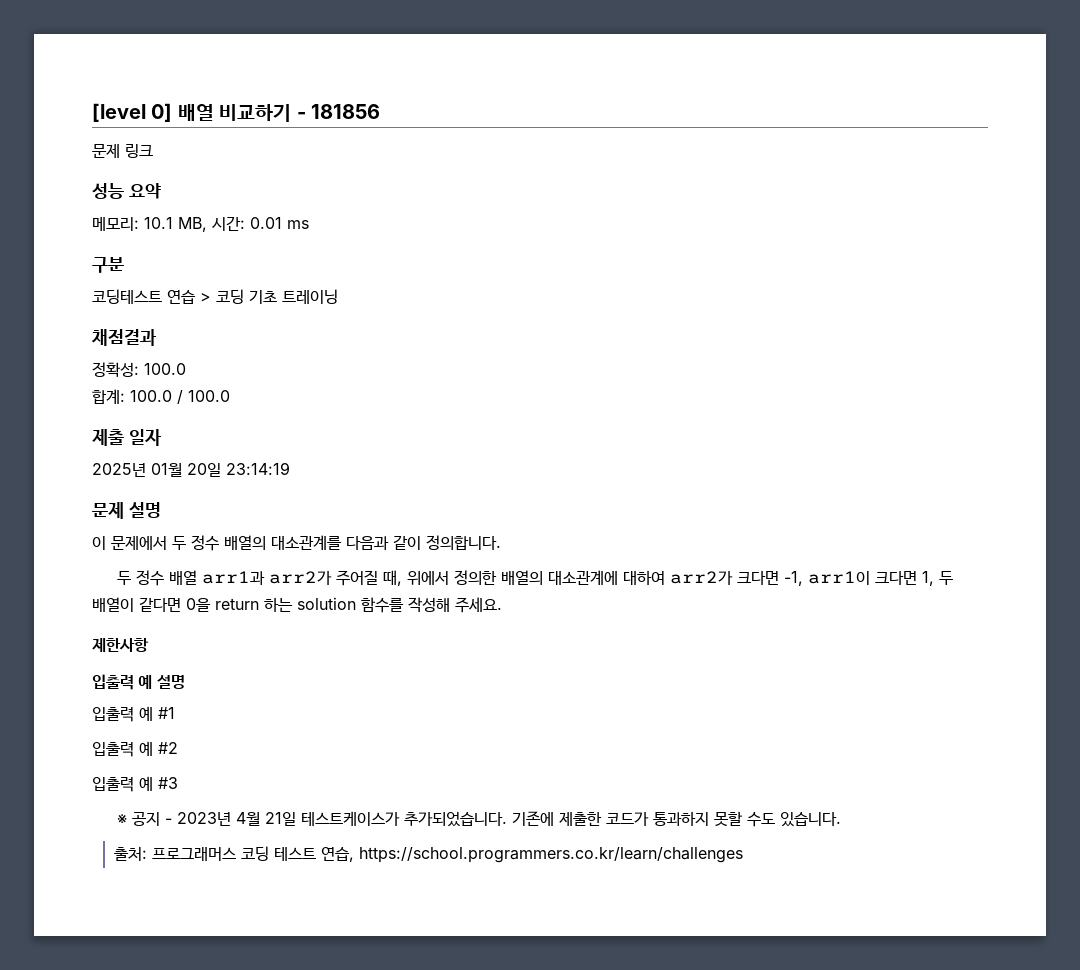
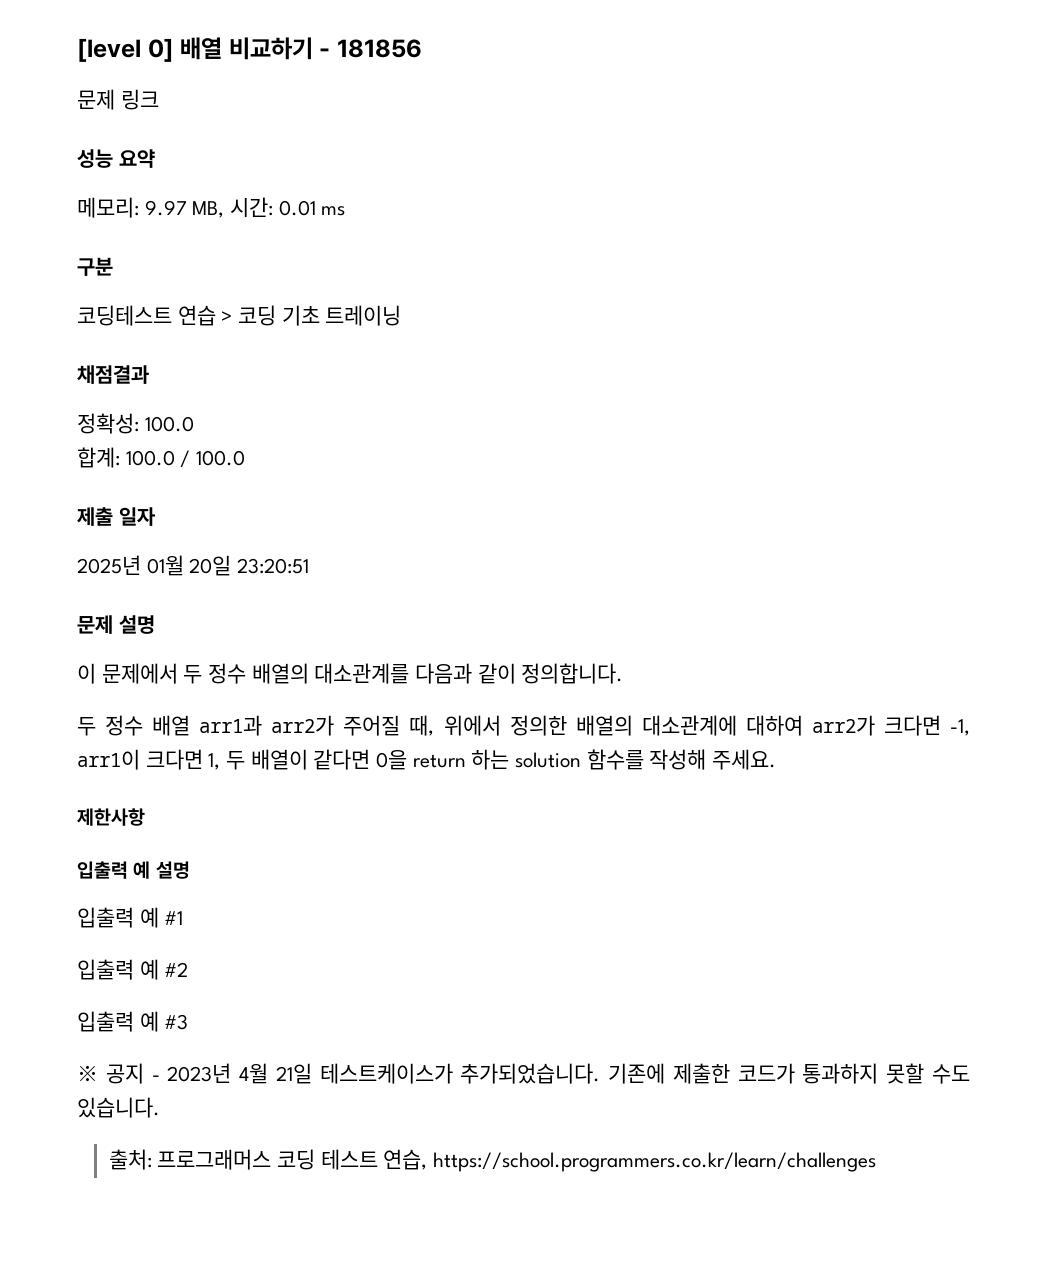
- 메모리: 10.1 MB, 시간: 0.01 ms
+ 메모리: 9.97 MB, 시간: 0.01 ms
- 2025년 01월 20일 23:14:19
+ 2025년 01월 20일 23:20:51

